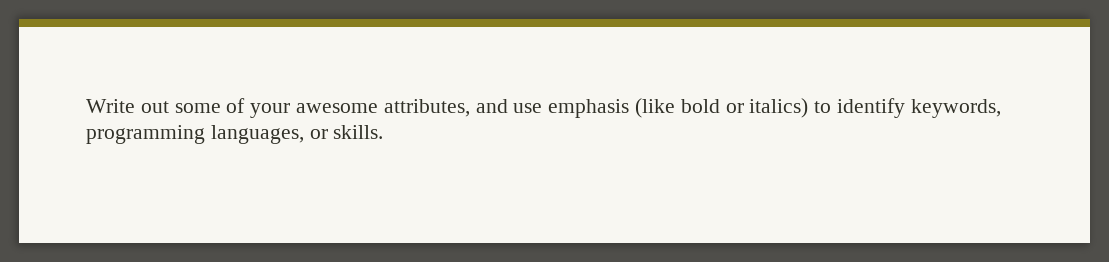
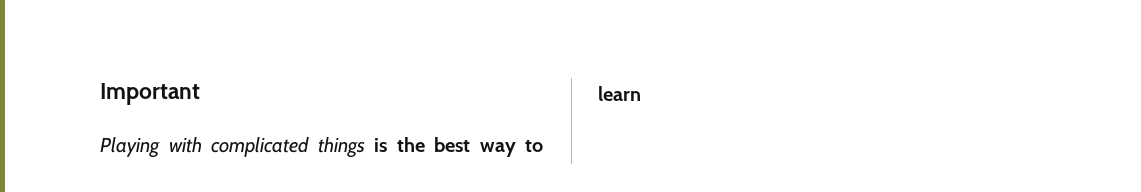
- Write out some of your awesome attributes, and use emphasis (like bold or italics) to identify keywords, programming languages, or skills.
+ Important
+ Playing with complicated things is the best way to learn

